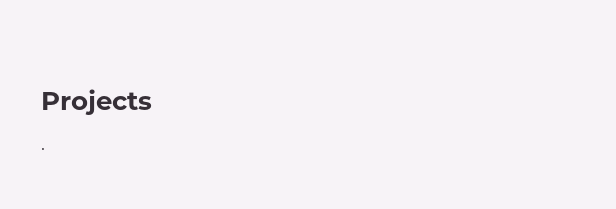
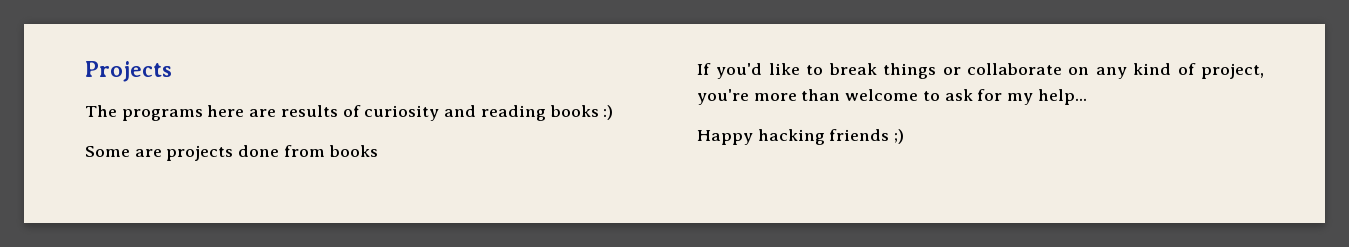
- .
+ The programs here are results of curiosity and reading books :)
+ Some are projects done from books
+ If you'd like to break things or collaborate on any kind of project, you're more than welcome to ask for my help...
+ Happy hacking friends ;)

